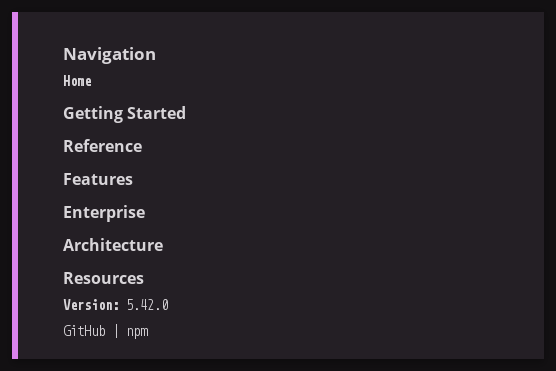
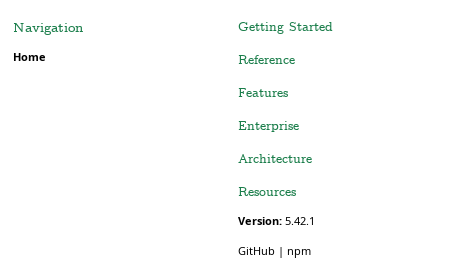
- Version: 5.42.0
+ Version: 5.42.1

